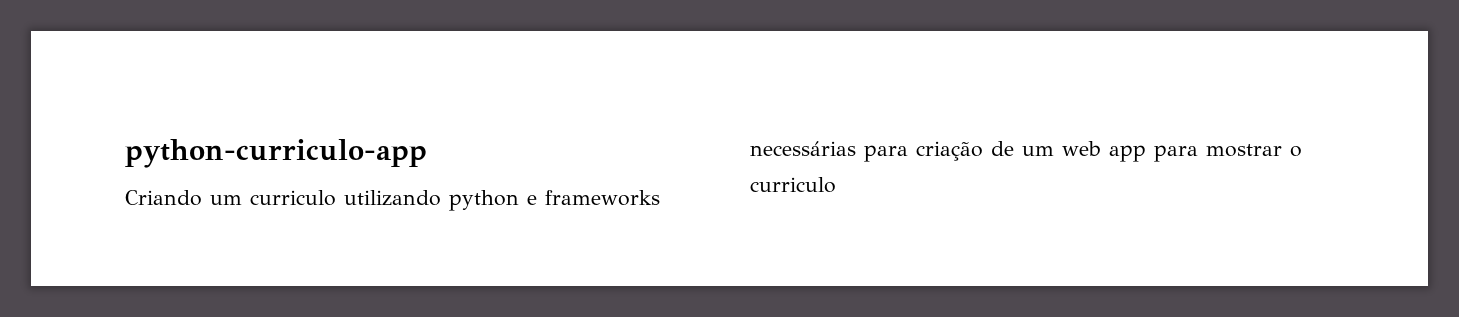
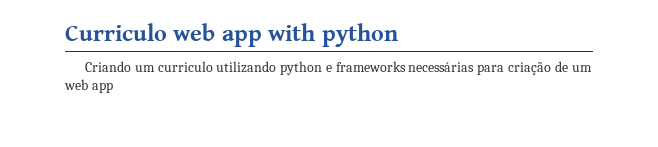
- python-curriculo-app
+ Curriculo web app with python
- Criando um curriculo utilizando python e frameworks necessárias para criação de um web app para mostrar o curriculo
+ Criando um curriculo utilizando python e frameworks necessárias para criação de um web app

